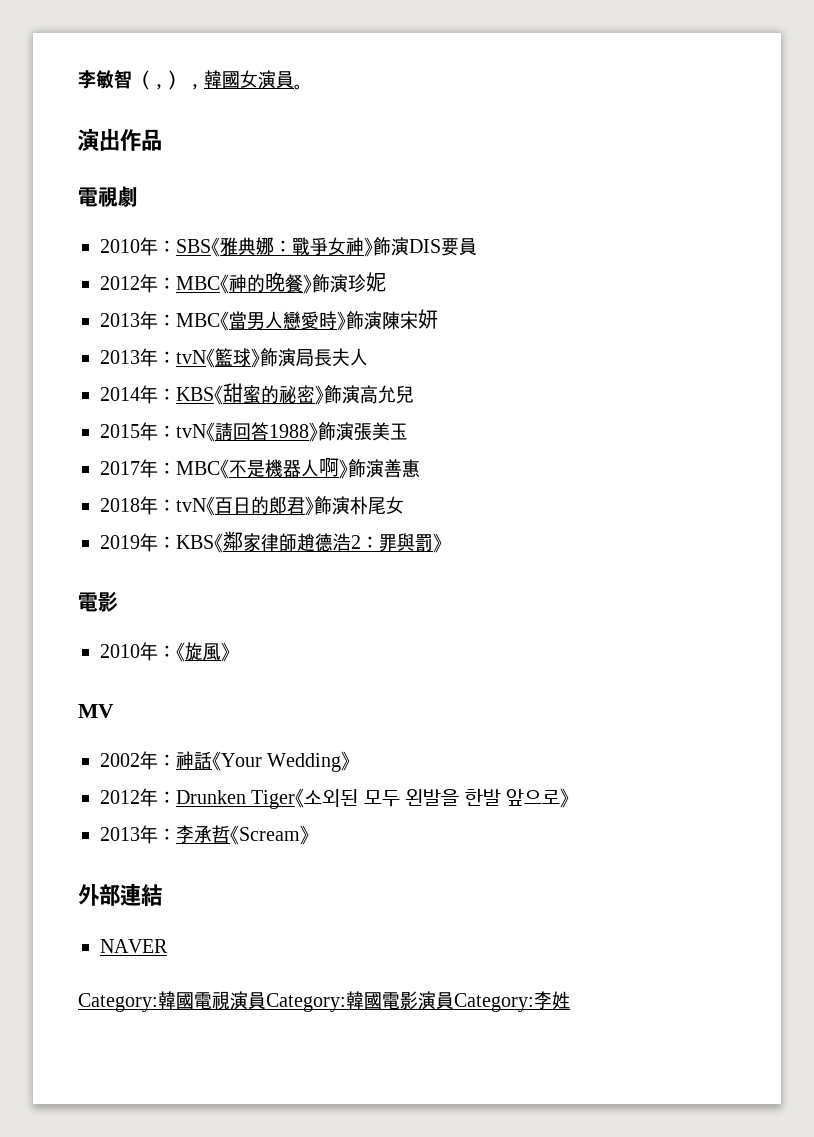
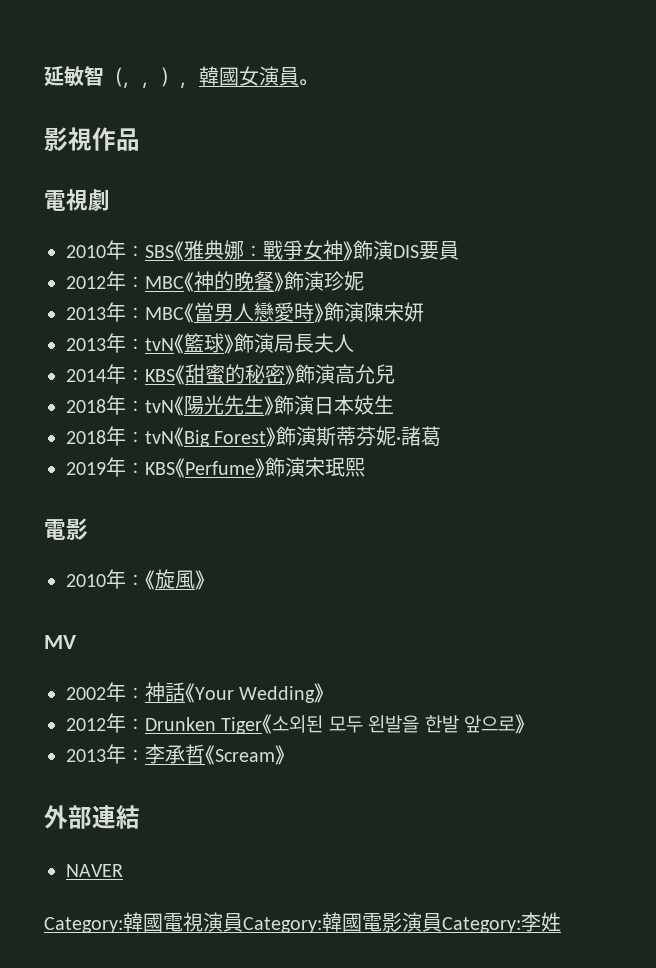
- 李敏智（，），韓國女演員。
+ 延敏智（，，），韓國女演員。
- 演出作品
+ 影視作品
- 2015年：tvN《請回答1988》飾演張美玉
- 2017年：MBC《不是機器人啊》飾演善惠
- 2018年：tvN《百日的郎君》飾演朴尾女
- 2019年：KBS《鄰家律師趙德浩2：罪與罰》
+ 2018年：tvN《陽光先生》飾演日本妓生
+ 2018年：tvN《Big Forest》飾演斯蒂芬妮·諸葛
+ 2019年：KBS《Perfume》飾演宋珉熙

